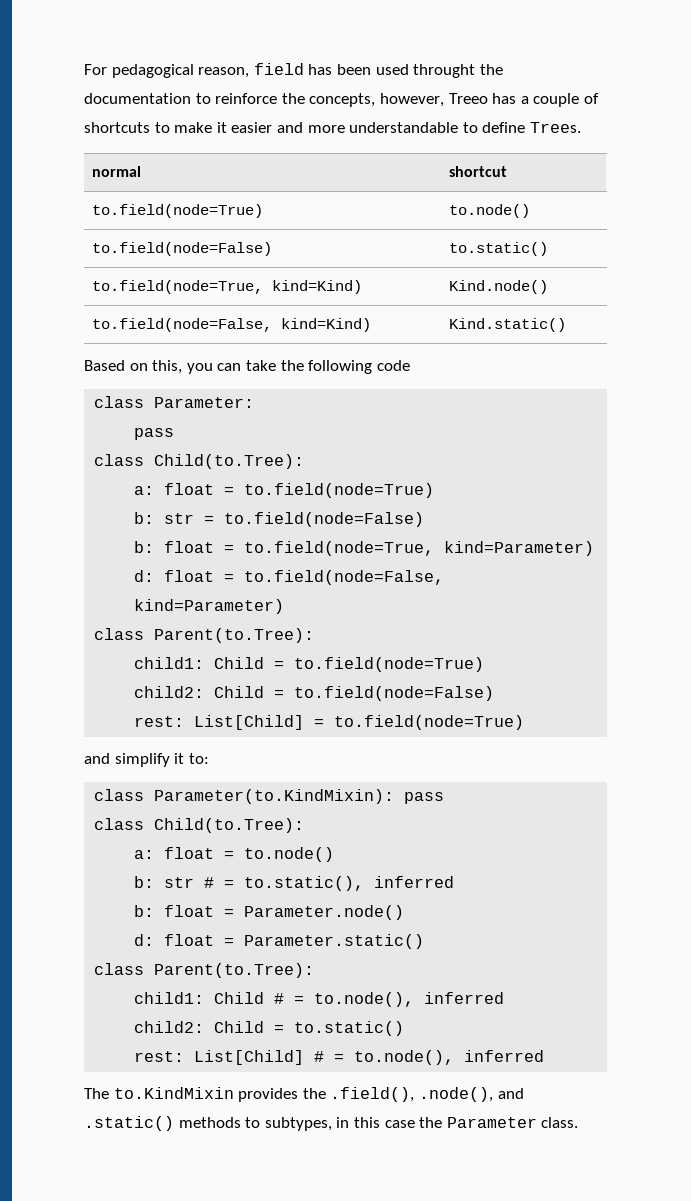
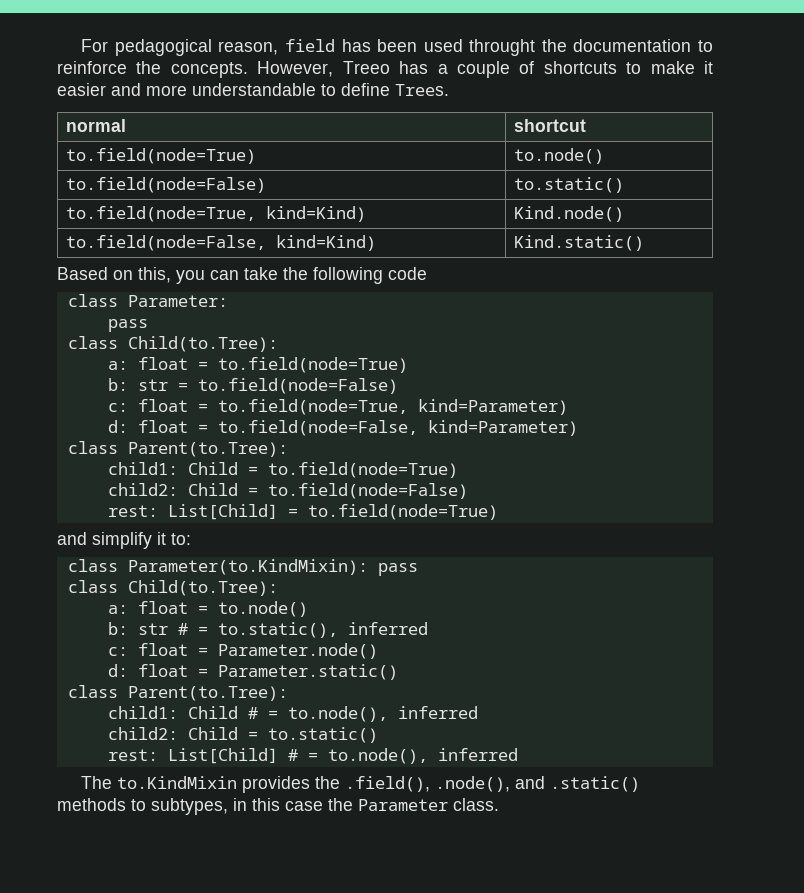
- For pedagogical reason, field has been used throught the documentation to reinforce the concepts, however, Treeo has a couple of shortcuts to make it easier and more understandable to define Trees.
+ For pedagogical reason, field has been used throught the documentation to reinforce the concepts. However, Treeo has a couple of shortcuts to make it easier and more understandable to define Trees.
- b: float = to.field(node=True, kind=Parameter)
+ c: float = to.field(node=True, kind=Parameter)
- b: float = Parameter.node()
+ c: float = Parameter.node()

